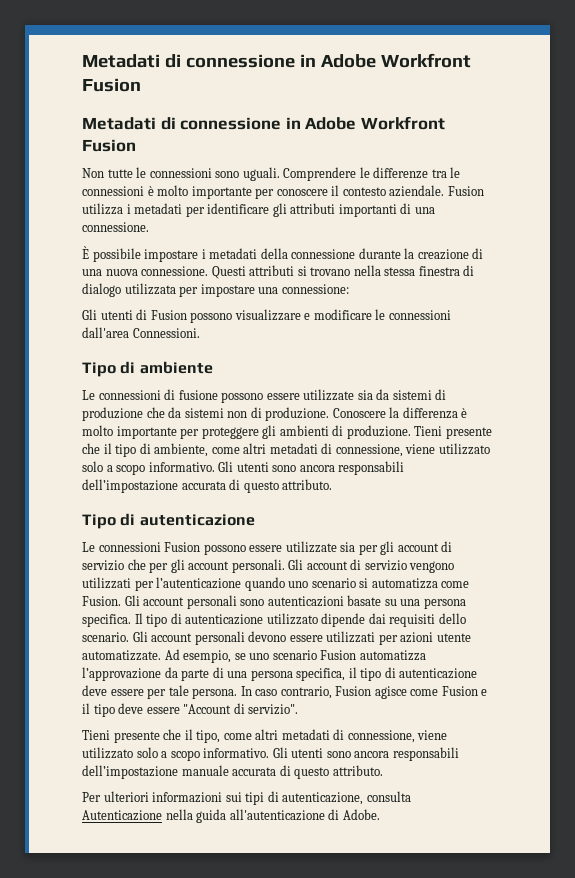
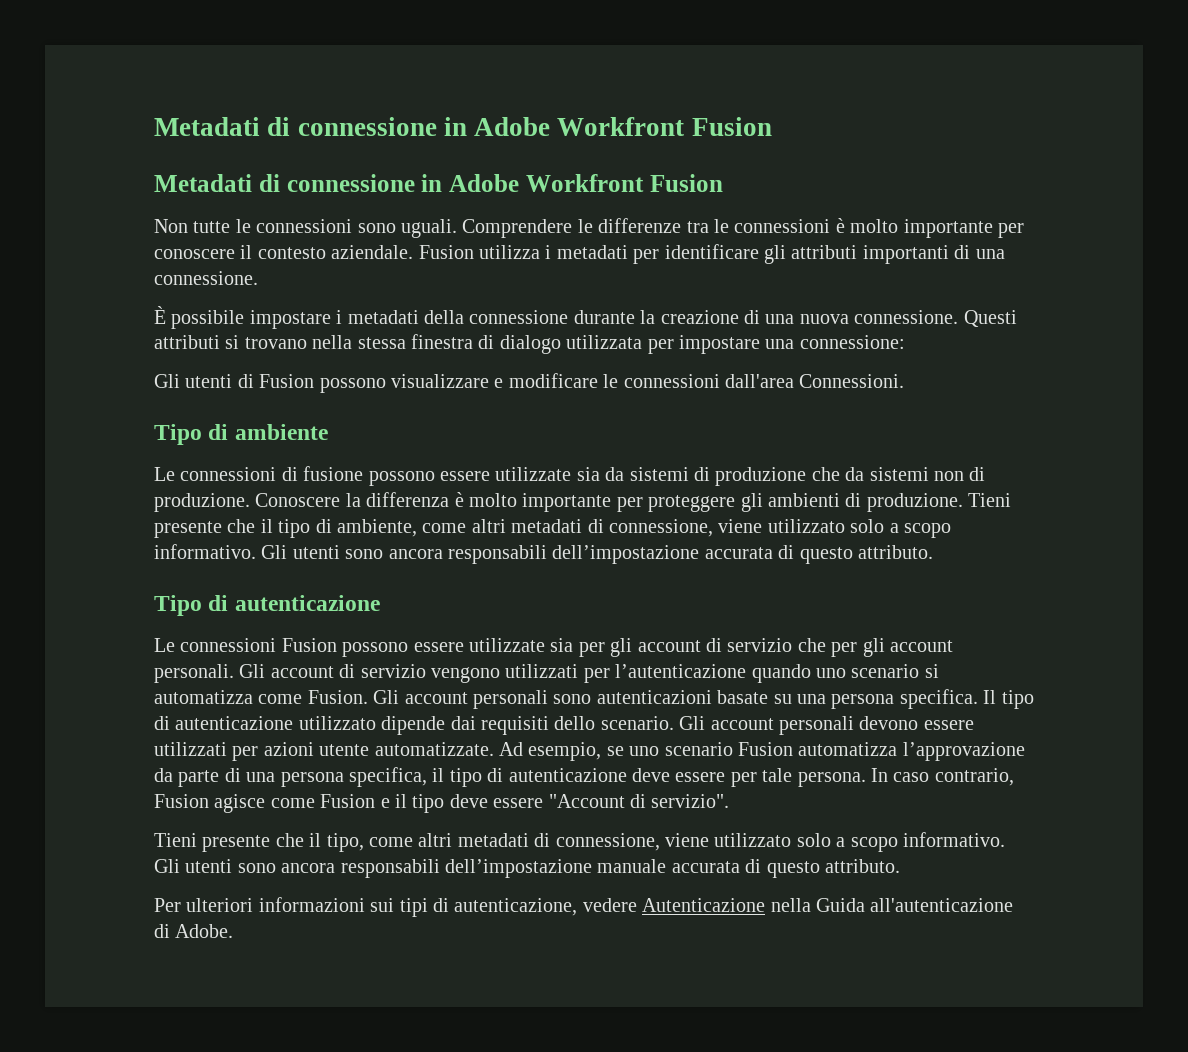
- Per ulteriori informazioni sui tipi di autenticazione, consulta Autenticazione nella guida all'autenticazione di Adobe.
+ Per ulteriori informazioni sui tipi di autenticazione, vedere Autenticazione nella Guida all'autenticazione di Adobe.

